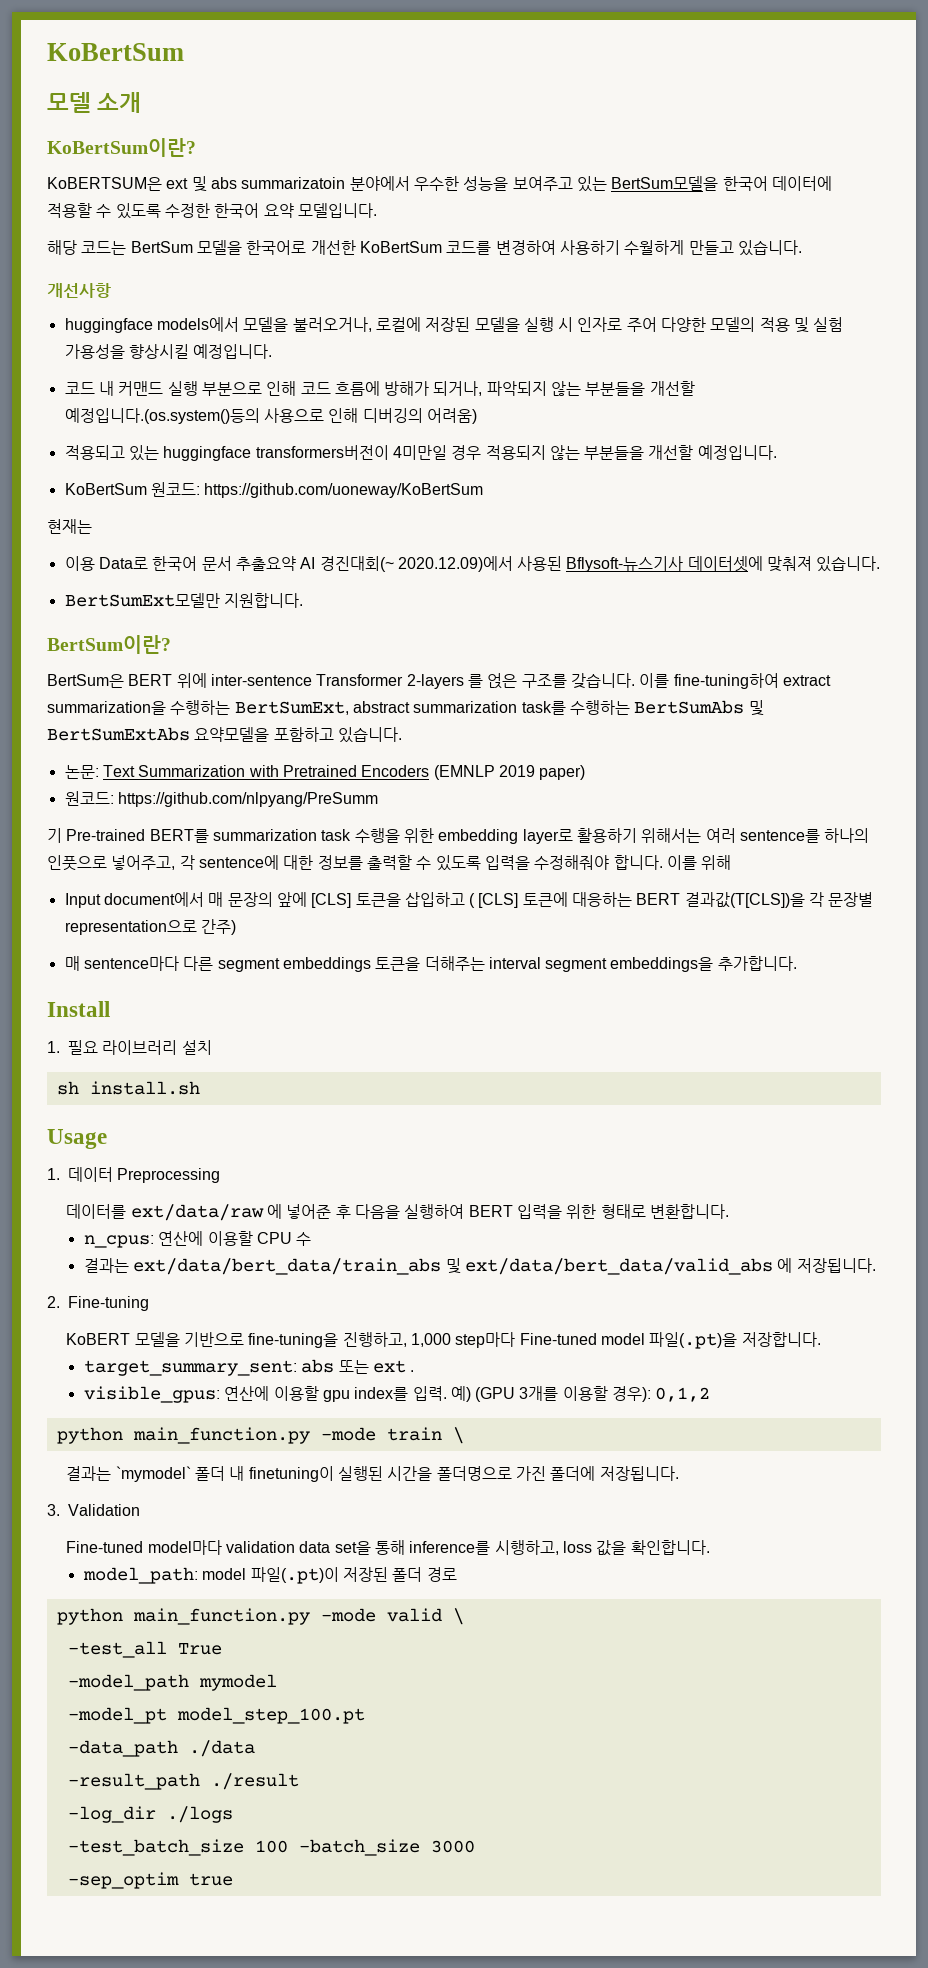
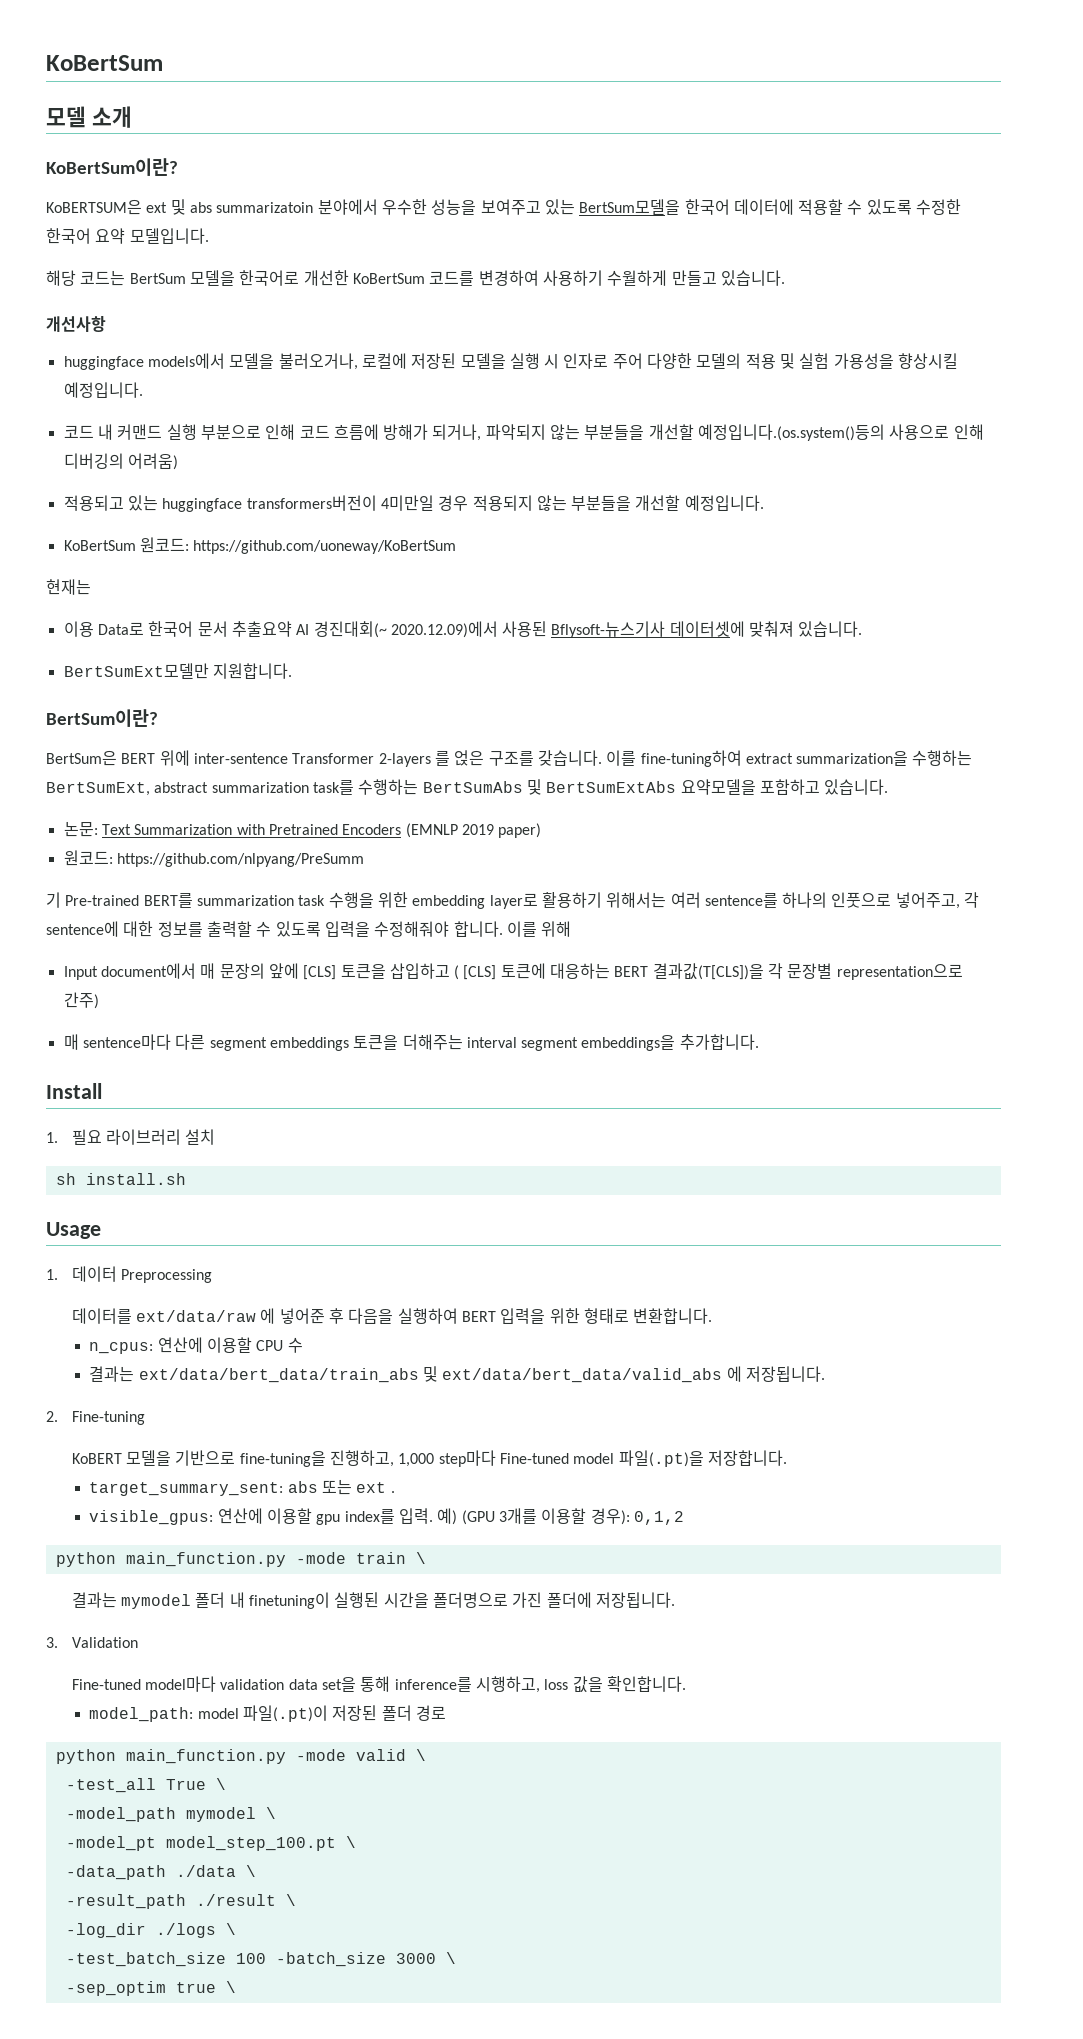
- 결과는 `mymodel` 폴더 내 finetuning이 실행된 시간을 폴더명으로 가진 폴더에 저장됩니다.
+ 결과는 mymodel 폴더 내 finetuning이 실행된 시간을 폴더명으로 가진 폴더에 저장됩니다.
- -test_all True
+ -test_all True \
- -model_path mymodel
+ -model_path mymodel \
- -model_pt model_step_100.pt
+ -model_pt model_step_100.pt \
- -data_path ./data
+ -data_path ./data \
- -result_path ./result
+ -result_path ./result \
- -log_dir ./logs
+ -log_dir ./logs \
- -test_batch_size 100 -batch_size 3000
+ -test_batch_size 100 -batch_size 3000 \
- -sep_optim true
+ -sep_optim true \

